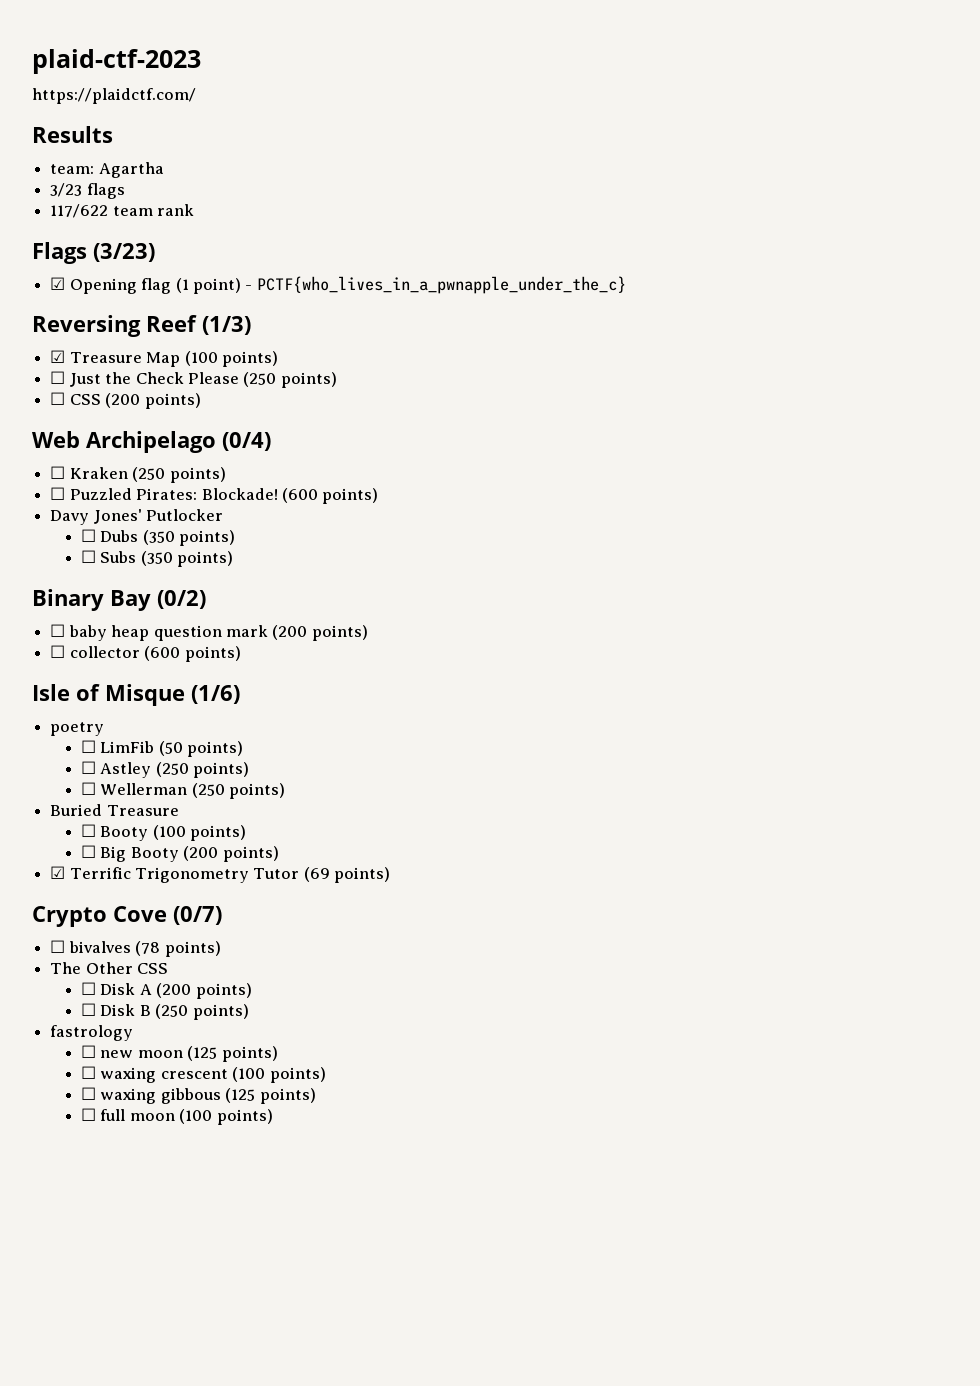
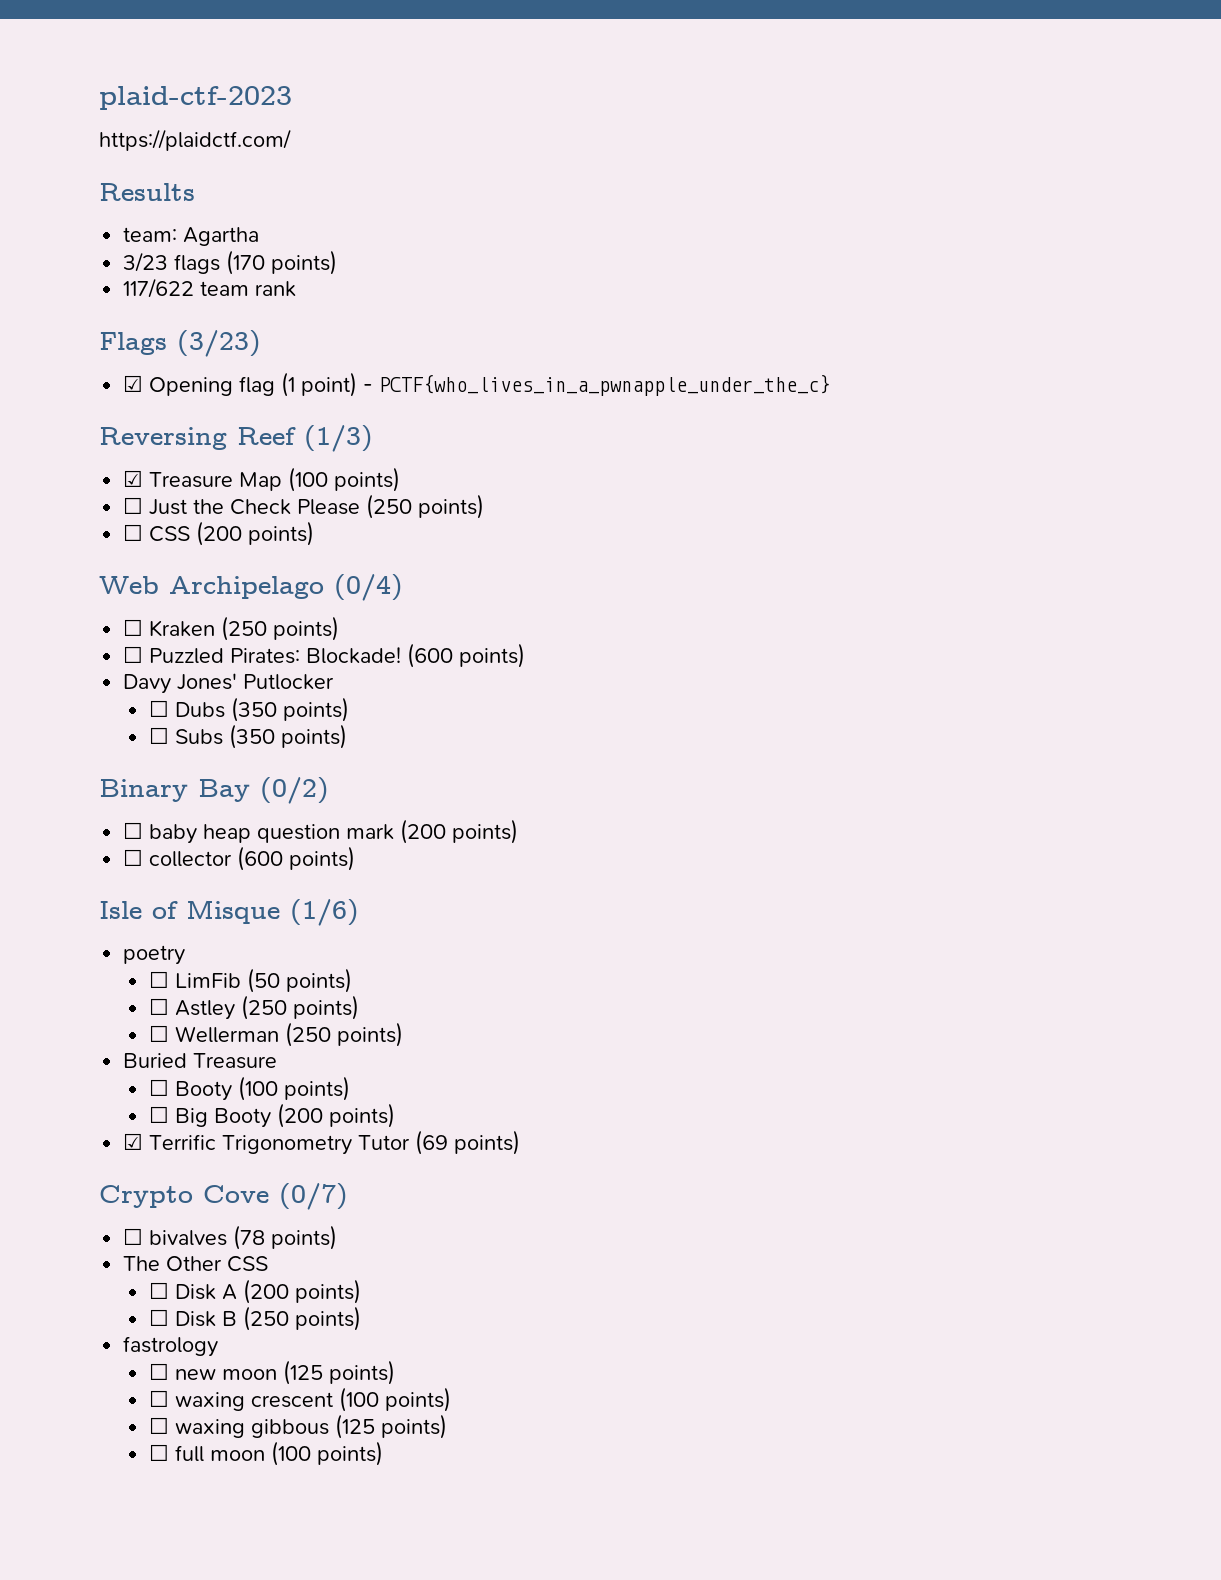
- 3/23 flags
+ 3/23 flags (170 points)

